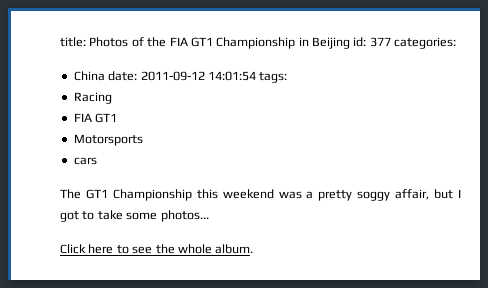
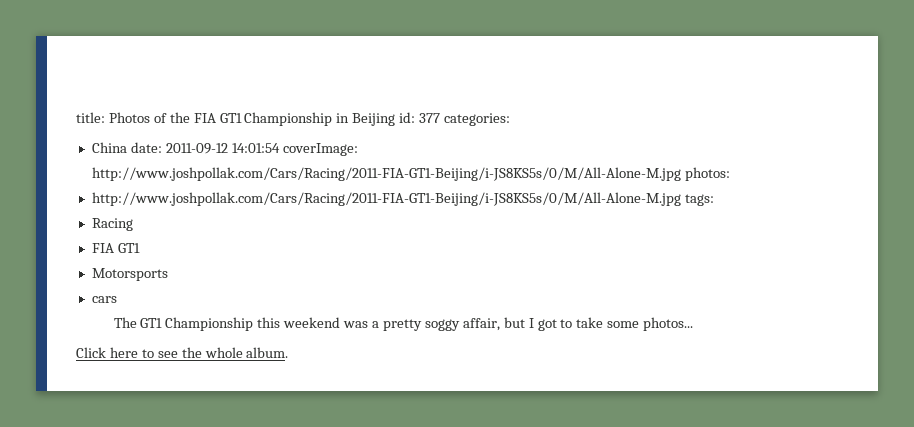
- China date: 2011-09-12 14:01:54 tags:
+ China date: 2011-09-12 14:01:54 coverImage: http://www.joshpollak.com/Cars/Racing/2011-FIA-GT1-Beijing/i-JS8KS5s/0/M/All-Alone-M.jpg photos:
+ http://www.joshpollak.com/Cars/Racing/2011-FIA-GT1-Beijing/i-JS8KS5s/0/M/All-Alone-M.jpg tags:

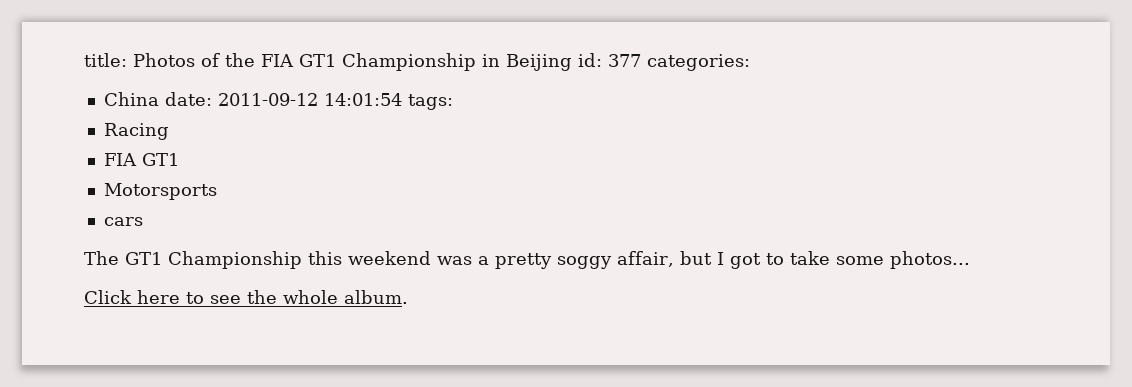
- China date: 2011-09-12 14:01:54 coverImage: http://www.joshpollak.com/Cars/Racing/2011-FIA-GT1-Beijing/i-JS8KS5s/0/M/All-Alone-M.jpg photos:
- http://www.joshpollak.com/Cars/Racing/2011-FIA-GT1-Beijing/i-JS8KS5s/0/M/All-Alone-M.jpg tags:
+ China date: 2011-09-12 14:01:54 tags:

